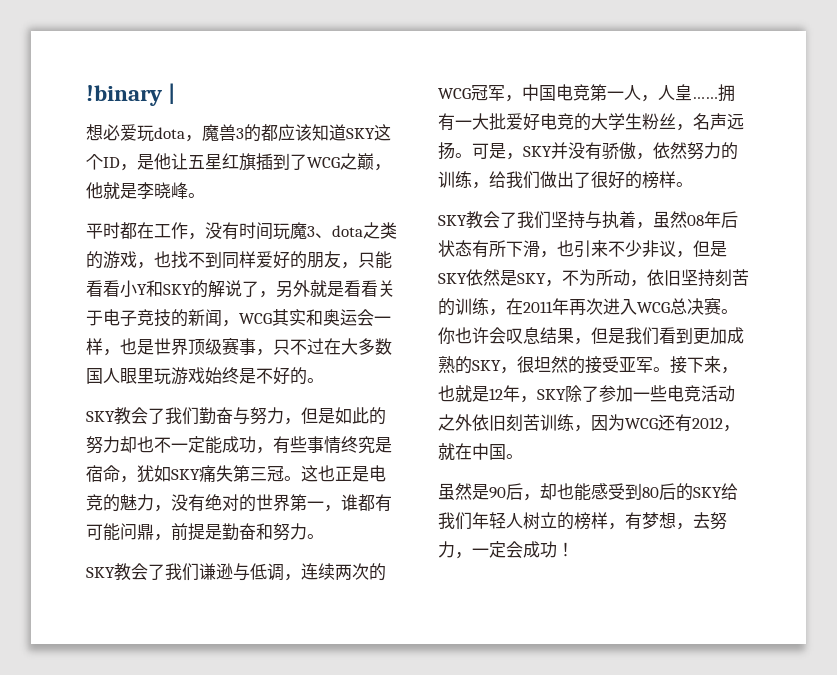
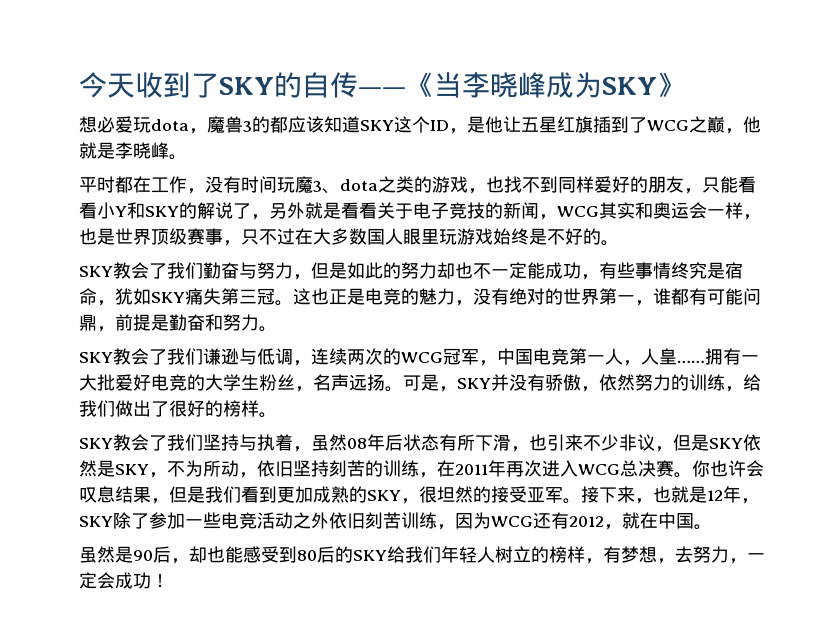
- !binary |
+ 今天收到了SKY的自传——《当李晓峰成为SKY》

